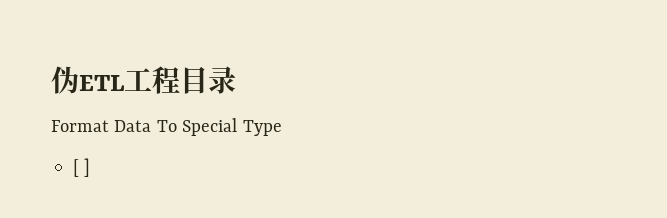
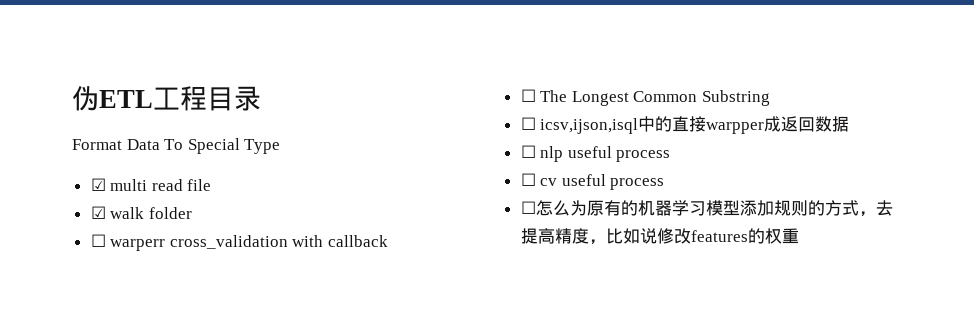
- [ ]
+ ☑ multi read file
+ ☑ walk folder
+ ☐ warperr cross_validation with callback
+ ☐ The Longest Common Substring
+ ☐ icsv,ijson,isql中的直接warpper成返回数据
+ ☐ nlp useful process
+ ☐ cv useful process
+ ☐怎么为原有的机器学习模型添加规则的方式，去提高精度，比如说修改features的权重

